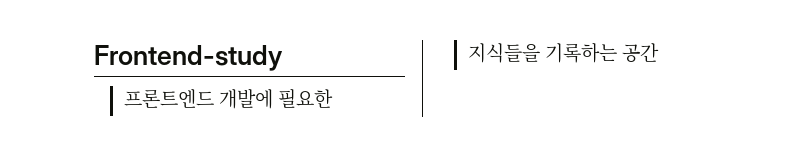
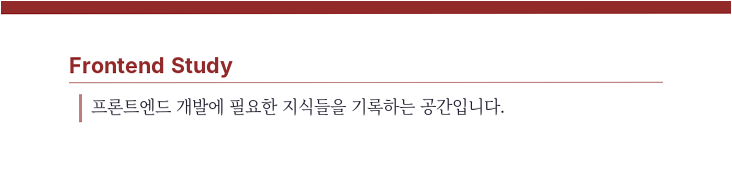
- Frontend-study
+ Frontend Study
- 프론트엔드 개발에 필요한 지식들을 기록하는 공간
+ 프론트엔드 개발에 필요한 지식들을 기록하는 공간입니다.

